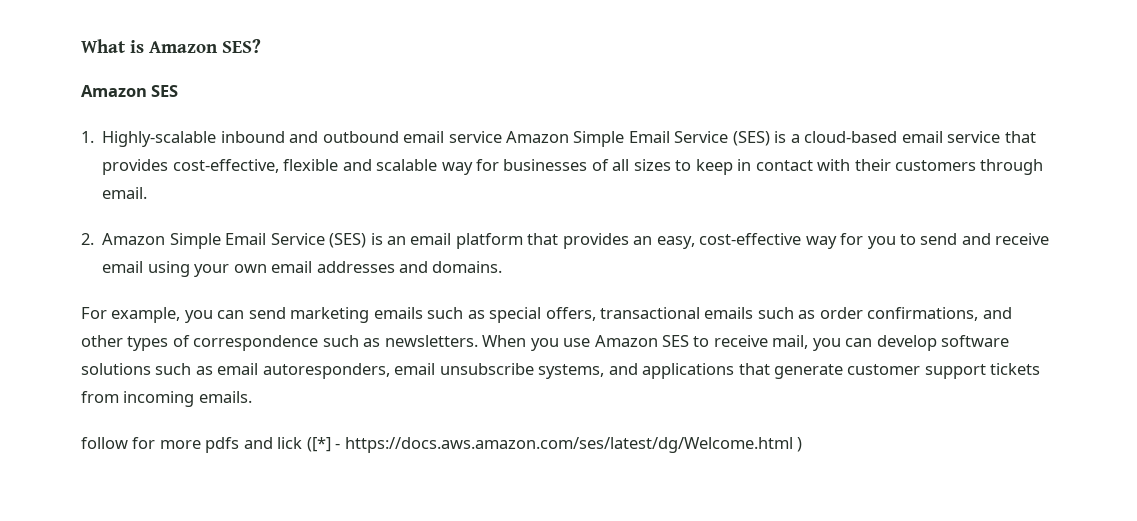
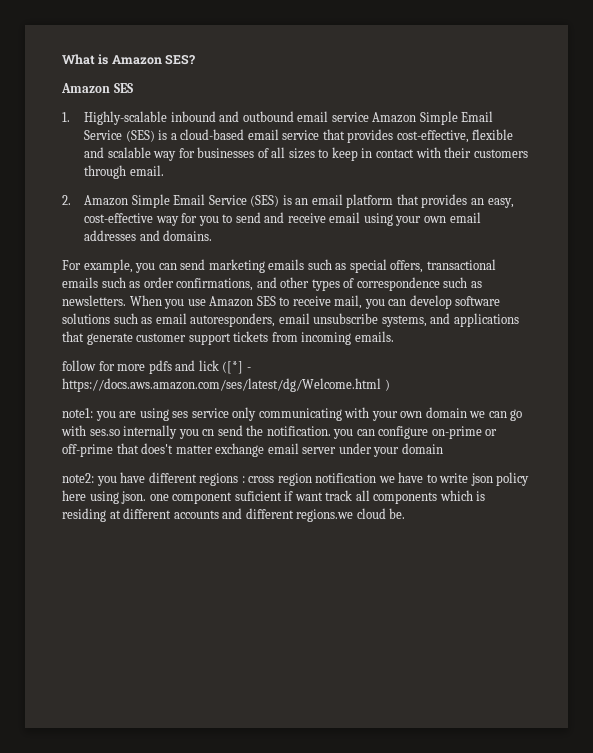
+ note1: you are using ses service only communicating with your own domain we can go with ses.so internally you cn send the notification. you can configure on-prime or off-prime that does't matter exchange email server under your domain
+ note2: you have different regions : cross region notification we have to write json policy here using json. one component suficient if want track all components which is residing at different accounts and different regions.we cloud be.

